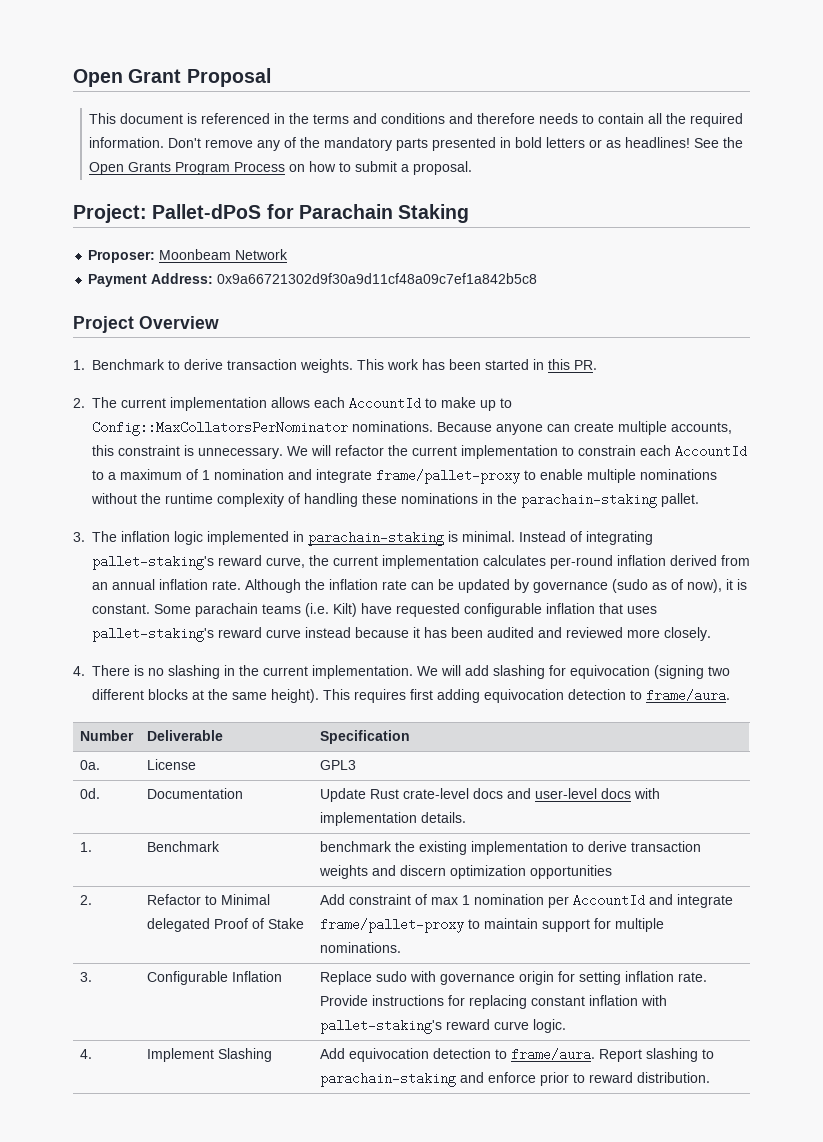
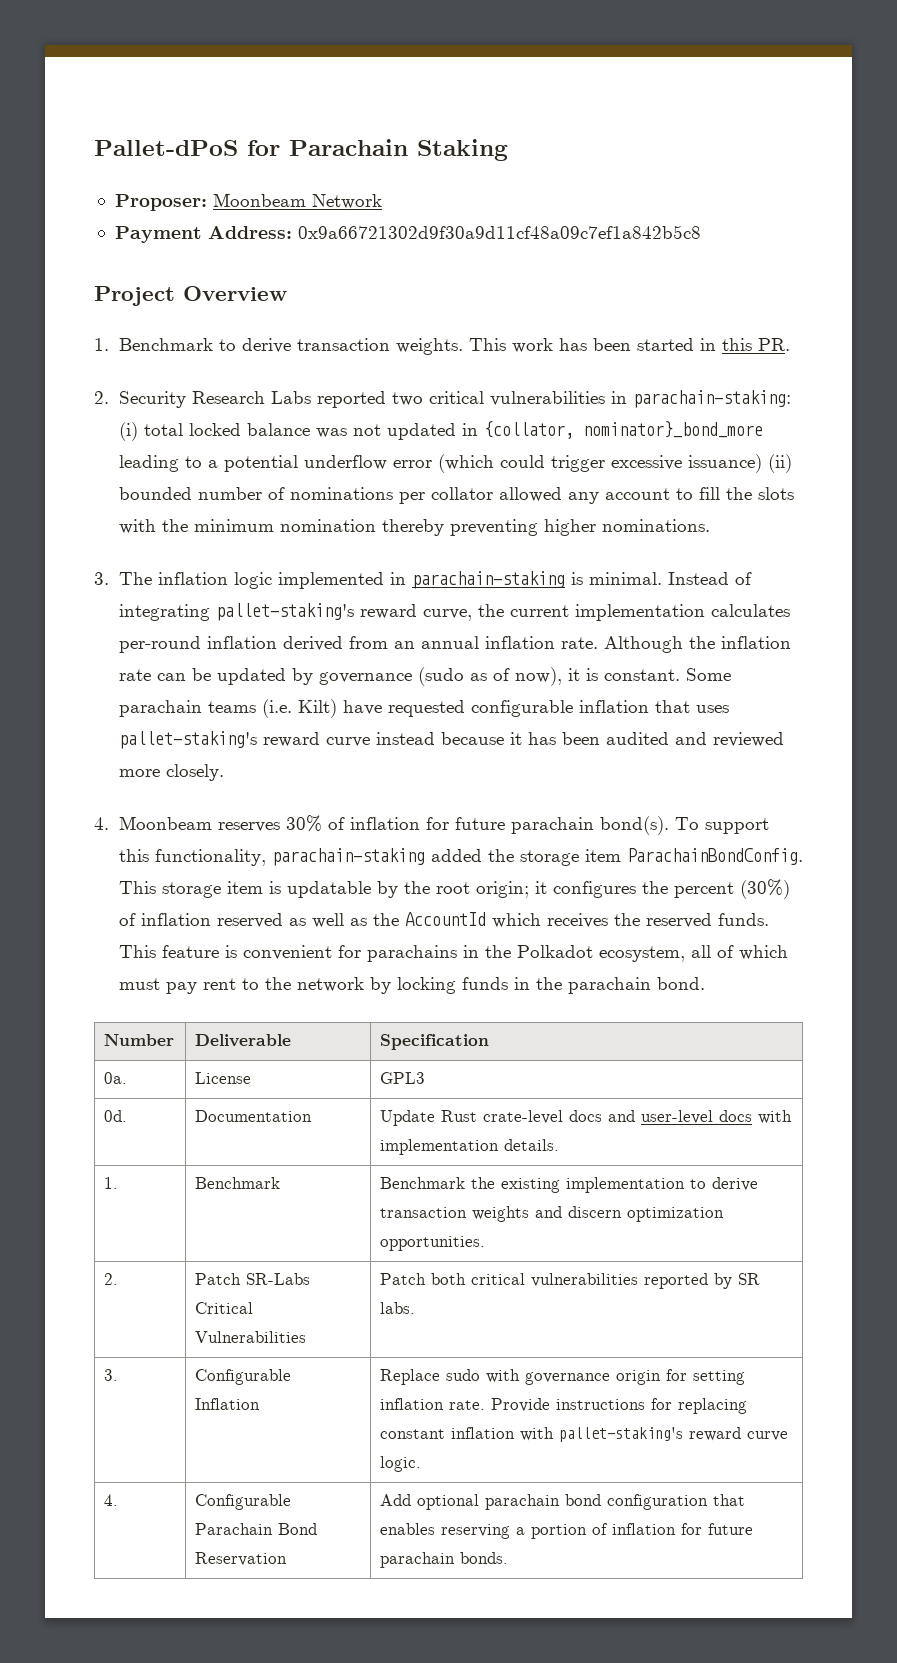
- Open Grant Proposal
- This document is referenced in the terms and conditions and therefore needs to contain all the required information. Don't remove any of the mandatory parts presented in bold letters or as headlines! See the Open Grants Program Process on how to submit a proposal.
- Project: Pallet-dPoS for Parachain Staking
+ Pallet-dPoS for Parachain Staking
- 2. The current implementation allows each AccountId to make up to Config::MaxCollatorsPerNominator nominations. Because anyone can create multiple accounts, this constraint is unnecessary. We will refactor the current implementation to constrain each AccountId to a maximum of 1 nomination and integrate frame/pallet-proxy to enable multiple nominations without the runtime complexity of handling these nominations in the parachain-staking pallet.
+ 2. Security Research Labs reported two critical vulnerabilities in parachain-staking: (i) total locked balance was not updated in {collator, nominator}_bond_more leading to a potential underflow error (which could trigger excessive issuance) (ii) bounded number of nominations per collator allowed any account to fill the slots with the minimum nomination thereby preventing higher nominations.
- 4. There is no slashing in the current implementation. We will add slashing for equivocation (signing two different blocks at the same height). This requires first adding equivocation detection to frame/aura.
+ 4. Moonbeam reserves 30% of inflation for future parachain bond(s). To support this functionality, parachain-staking added the storage item ParachainBondConfig. This storage item is updatable by the root origin; it configures the percent (30%) of inflation reserved as well as the AccountId which receives the reserved funds. This feature is convenient for parachains in the Polkadot ecosystem, all of which must pay rent to the network by locking funds in the parachain bond.
- 1. | Benchmark | benchmark the existing implementation to derive transaction weights and discern optimization opportunities
+ 1. | Benchmark | Benchmark the existing implementation to derive transaction weights and discern optimization opportunities.
- 2. | Refactor to Minimal delegated Proof of Stake | Add constraint of max 1 nomination per AccountId and integrate frame/pallet-proxy to maintain support for multiple nominations.
+ 2. | Patch SR-Labs Critical Vulnerabilities | Patch both critical vulnerabilities reported by SR labs.
- 4. | Implement Slashing | Add equivocation detection to frame/aura. Report slashing to parachain-staking and enforce prior to reward distribution.
+ 4. | Configurable Parachain Bond Reservation | Add optional parachain bond configuration that enables reserving a portion of inflation for future parachain bonds.

